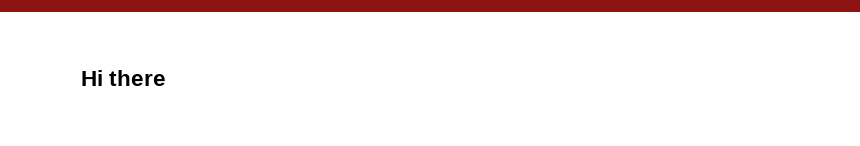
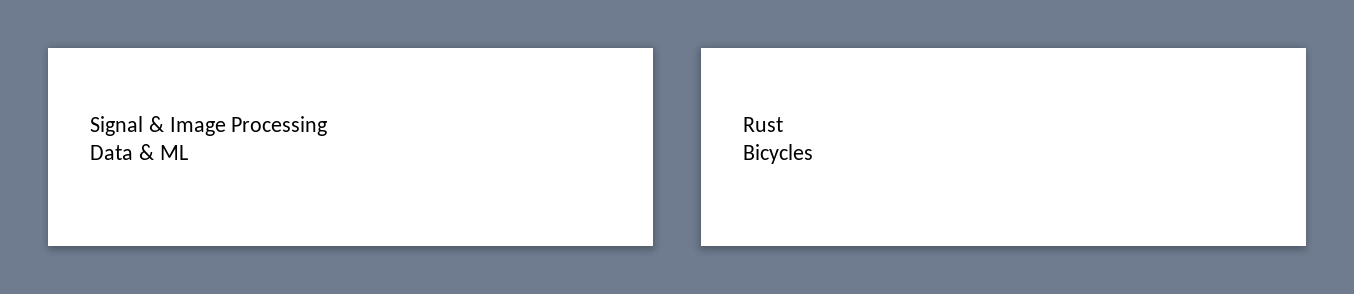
- Hi there
+ Signal & Image Processing
+ Data & ML
+ Rust
+ Bicycles

